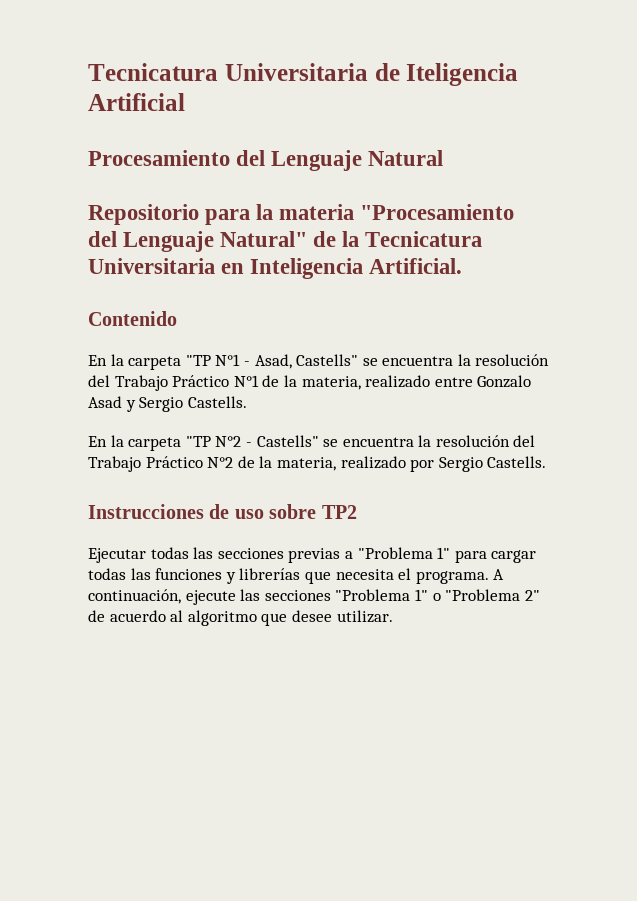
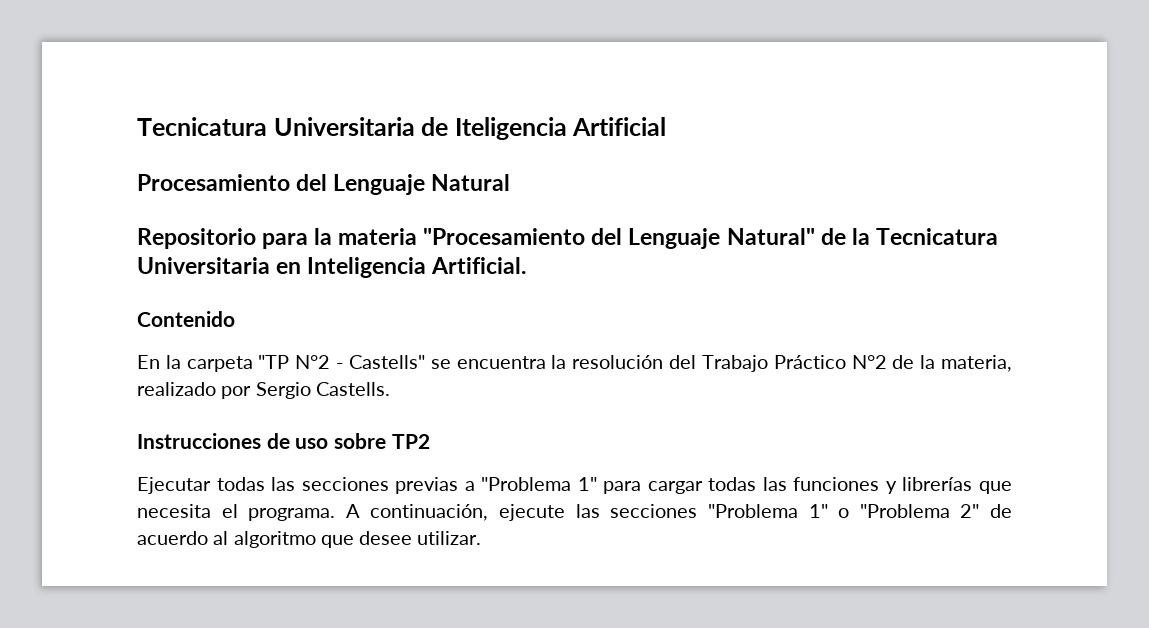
- En la carpeta "TP N°1 - Asad, Castells" se encuentra la resolución del Trabajo Práctico N°1 de la materia, realizado entre Gonzalo Asad y Sergio Castells.

